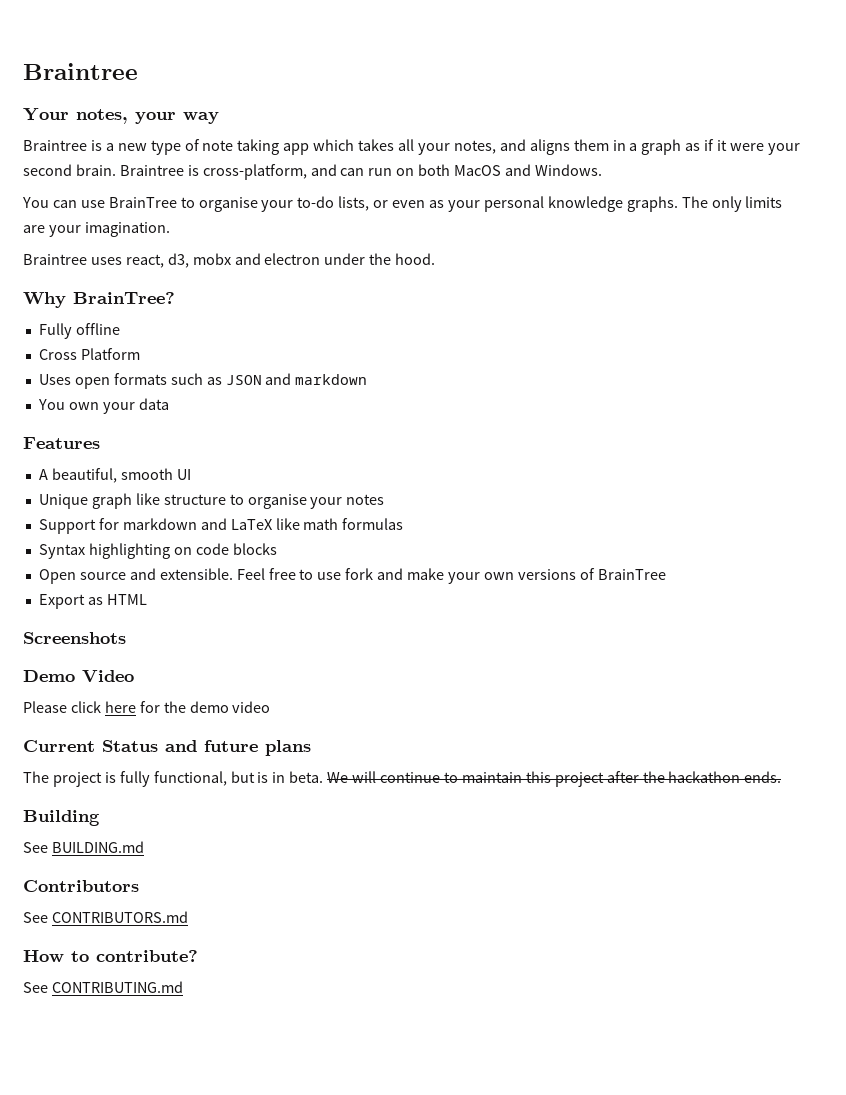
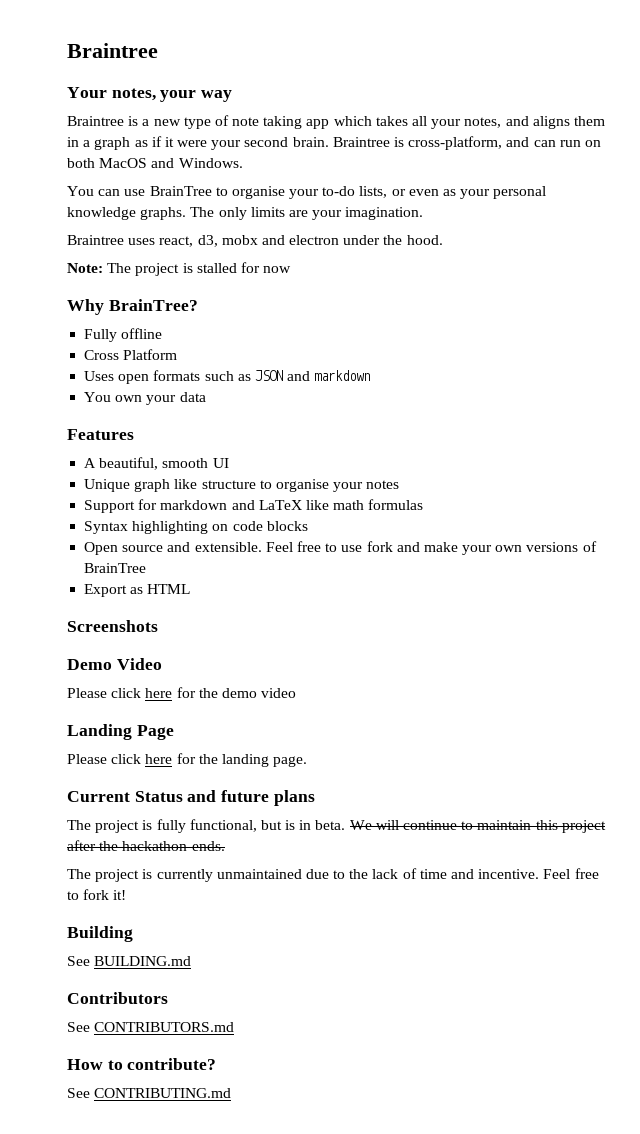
+ Note: The project is stalled for now
+ Landing Page
+ Please click here for the landing page.
+ The project is currently unmaintained due to the lack of time and incentive. Feel free to fork it!

